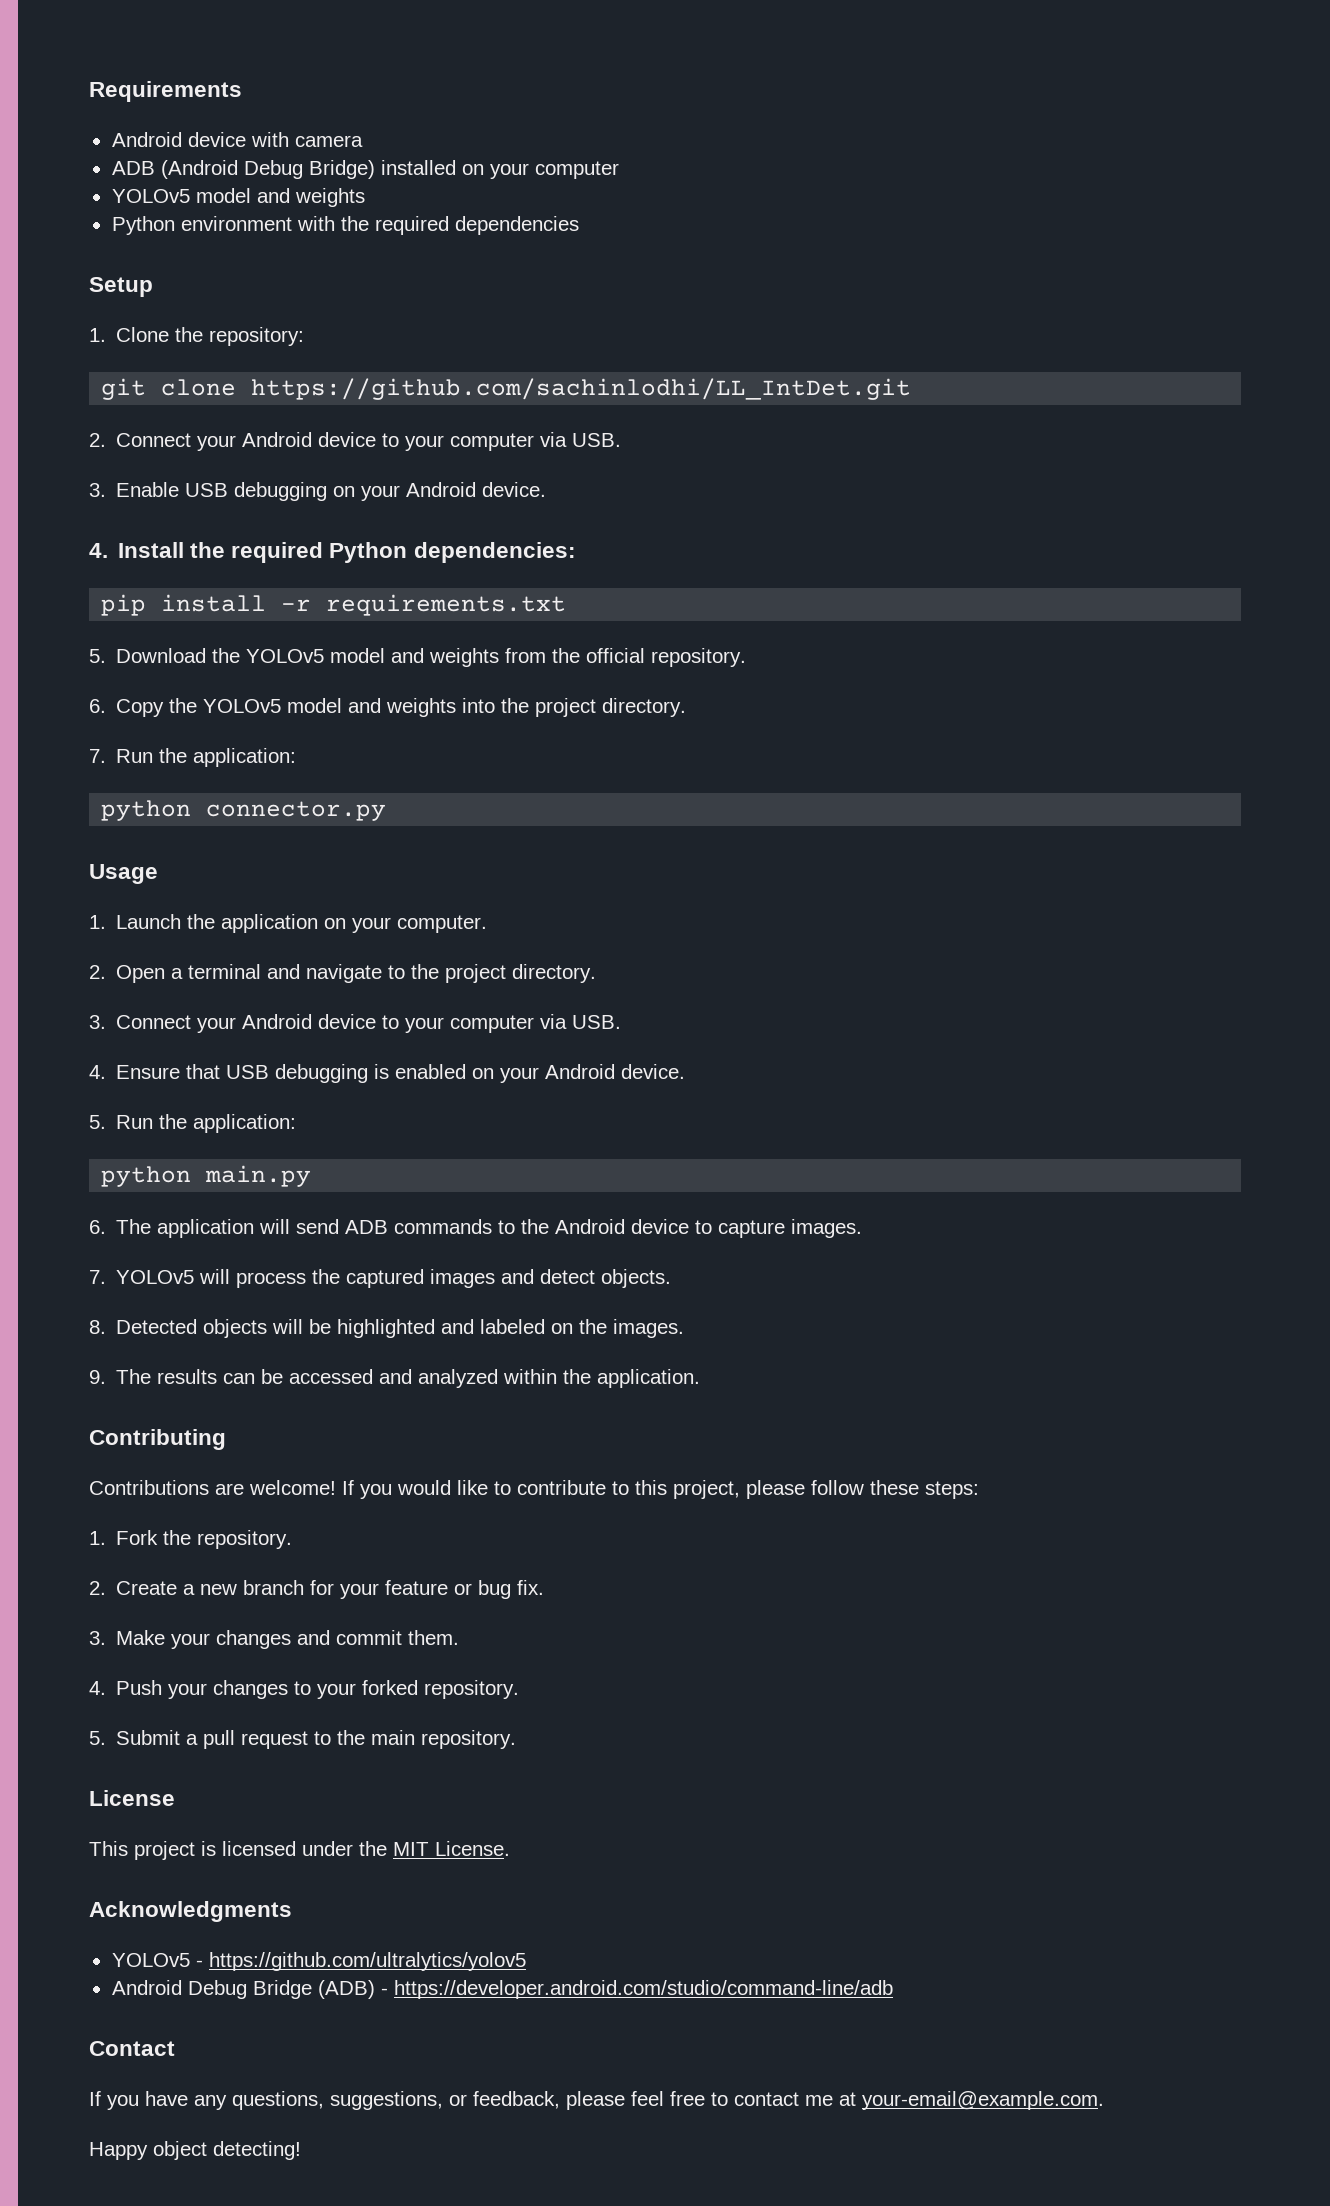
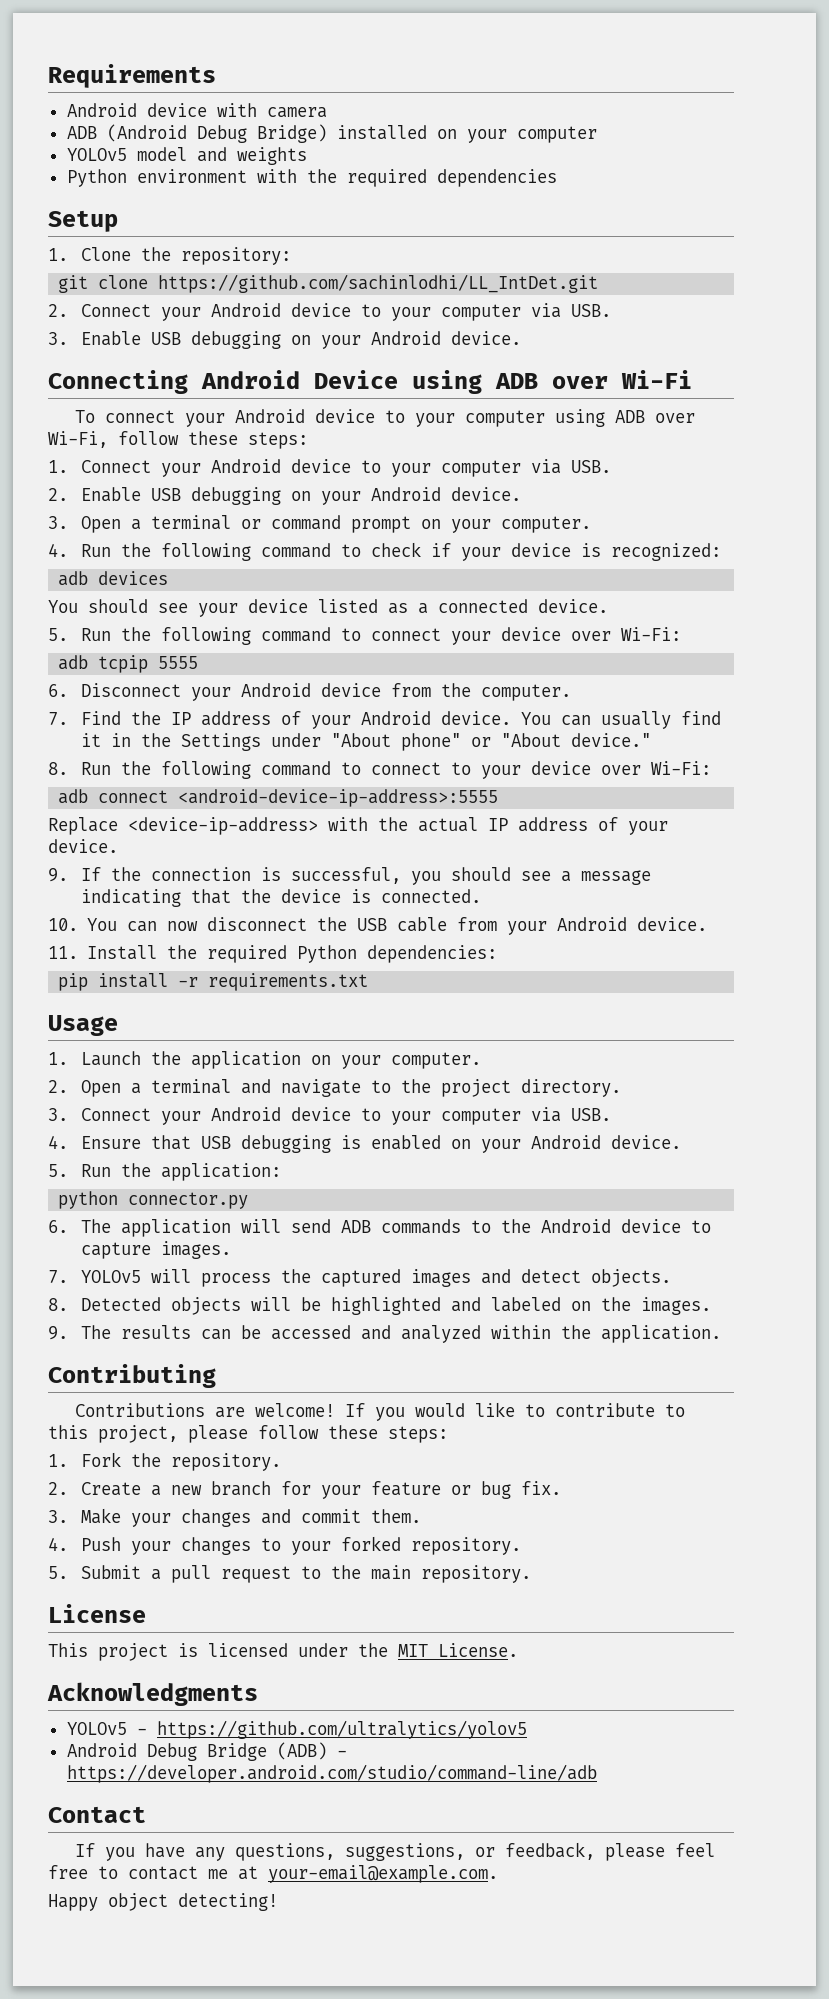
- 4. Install the required Python dependencies:
+ Connecting Android Device using ADB over Wi-Fi
+ To connect your Android device to your computer using ADB over Wi-Fi, follow these steps:
+ 1. Connect your Android device to your computer via USB.
+ 2. Enable USB debugging on your Android device.
+ 3. Open a terminal or command prompt on your computer.
+ 4. Run the following command to check if your device is recognized:
+ adb devices
+ You should see your device listed as a connected device.
+ 5. Run the following command to connect your device over Wi-Fi:
+ adb tcpip 5555
+ 6. Disconnect your Android device from the computer.
+ 7. Find the IP address of your Android device. You can usually find it in the Settings under "About phone" or "About device."
+ 8. Run the following command to connect to your device over Wi-Fi:
+ adb connect <android-device-ip-address>:5555
+ Replace <device-ip-address> with the actual IP address of your device.
+ 9. If the connection is successful, you should see a message indicating that the device is connected.
+ 10. You can now disconnect the USB cable from your Android device.
+ 11. Install the required Python dependencies:
- 5. Download the YOLOv5 model and weights from the official repository.
- 6. Copy the YOLOv5 model and weights into the project directory.
- 7. Run the application:
- python connector.py
- python main.py
+ python connector.py

